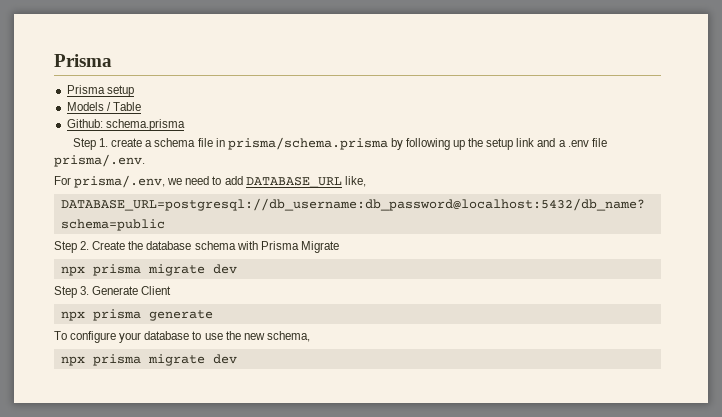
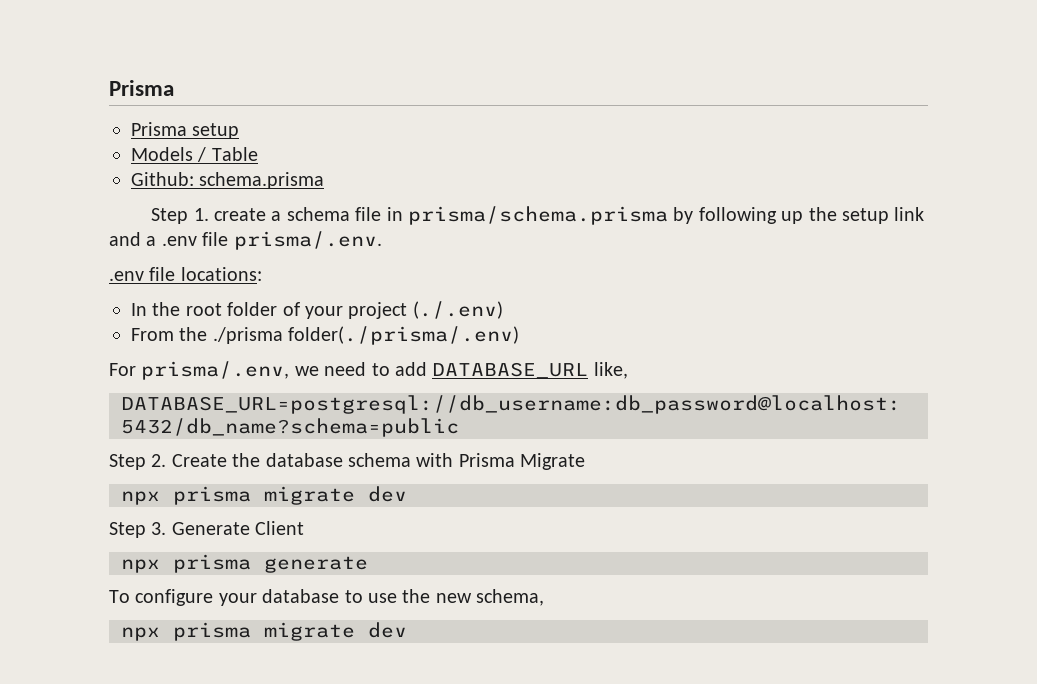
+ .env file locations:
+ In the root folder of your project (./.env)
+ From the ./prisma folder(./prisma/.env)

